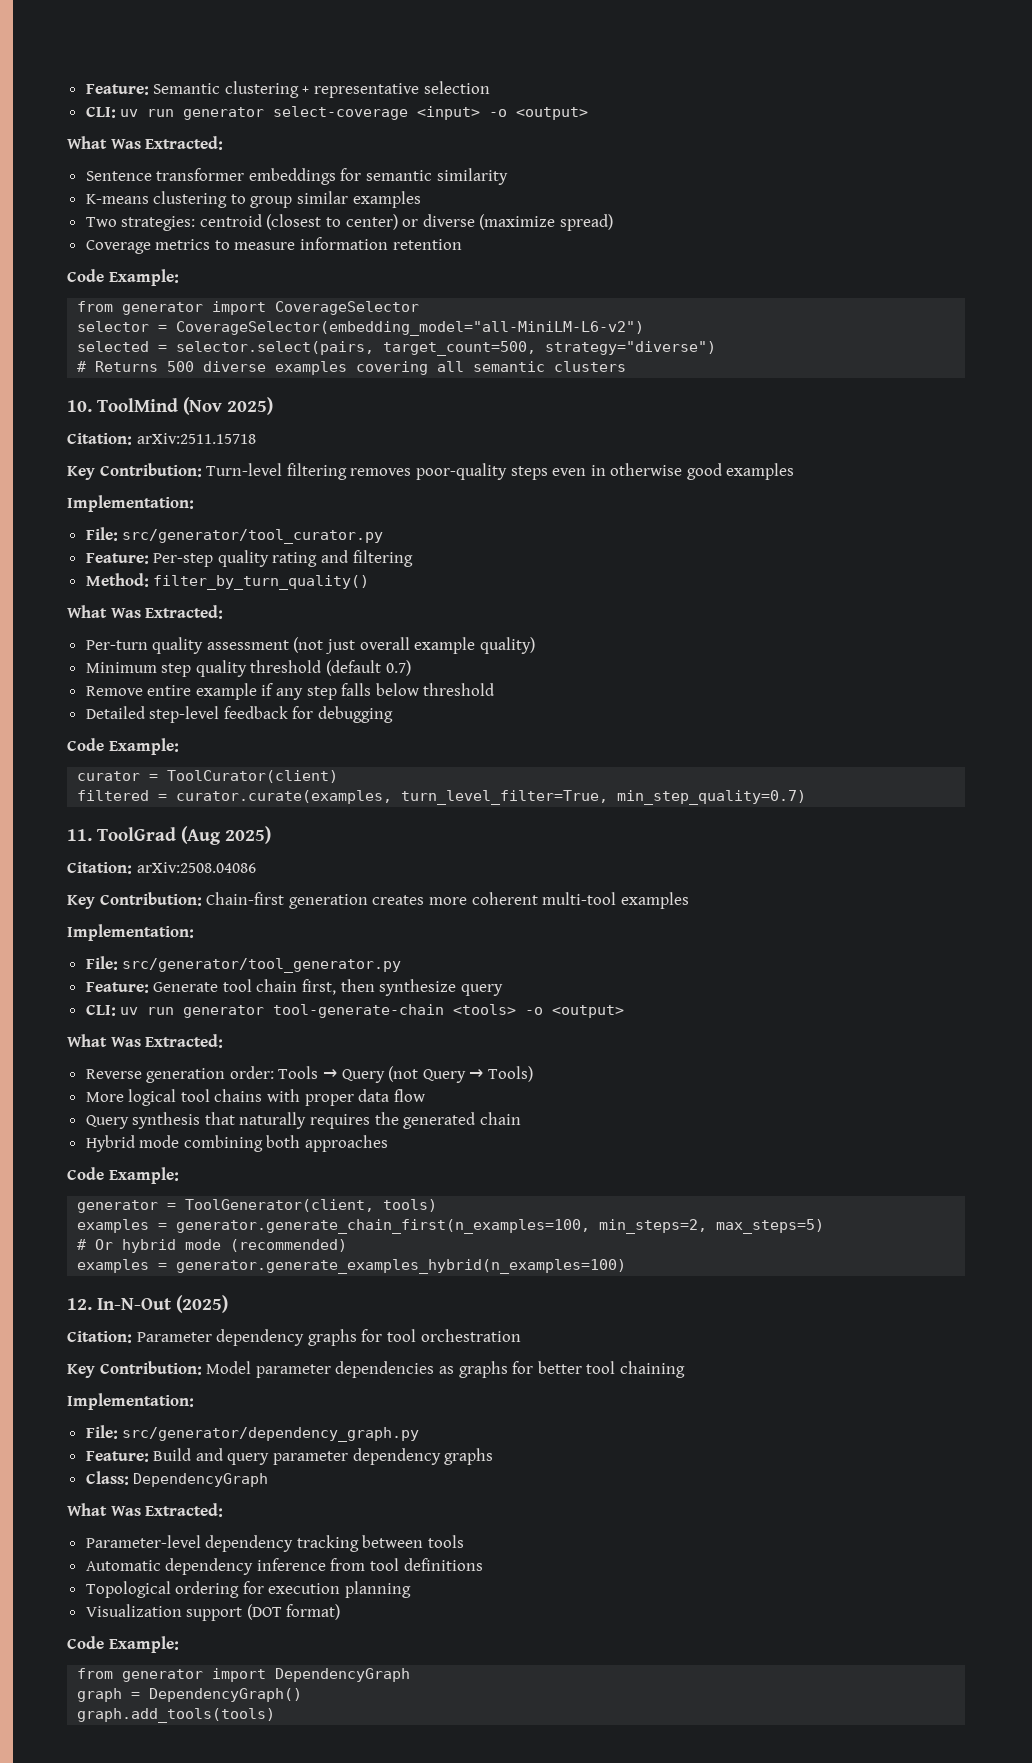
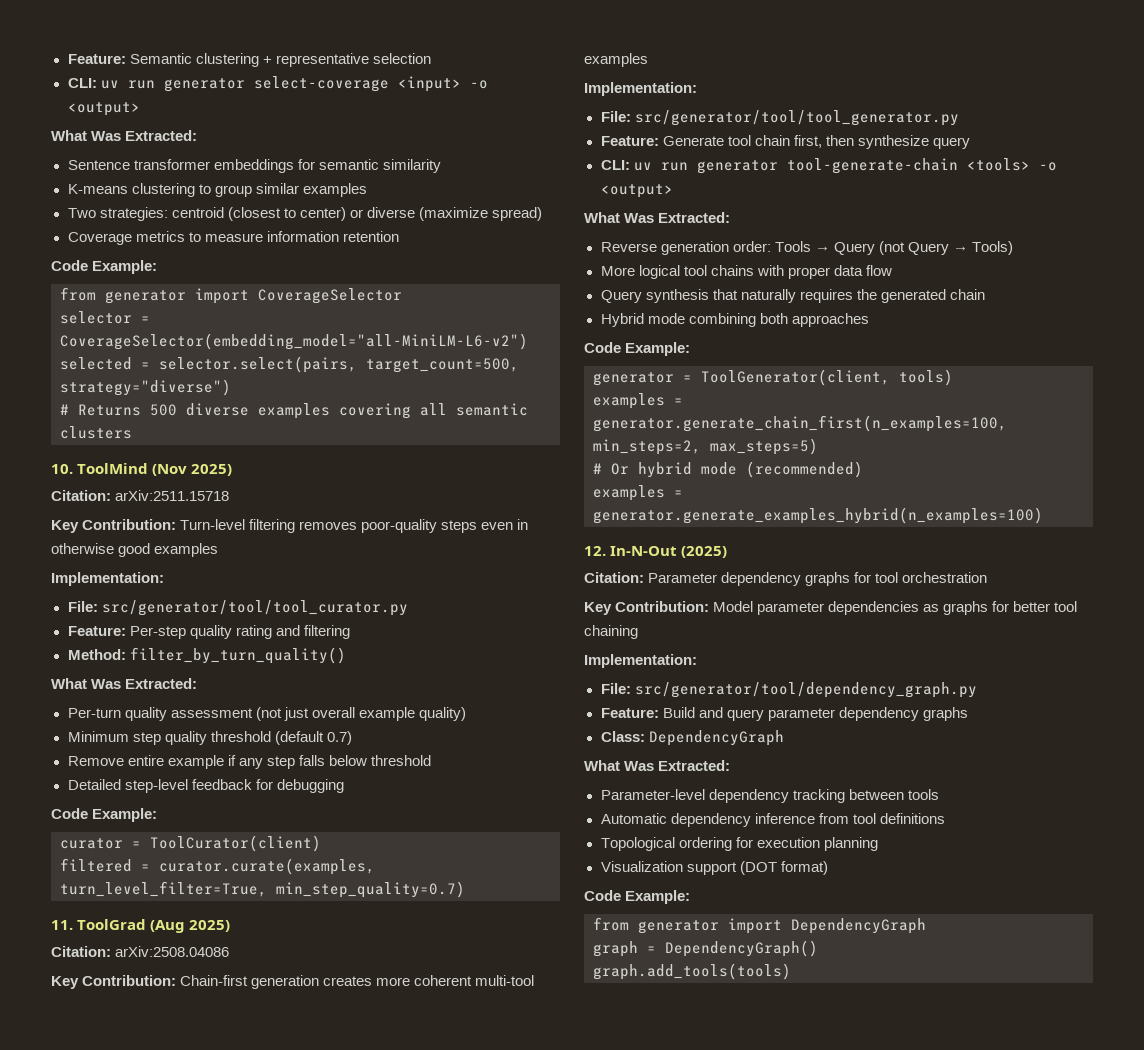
- File: src/generator/tool_curator.py
+ File: src/generator/tool/tool_curator.py
- File: src/generator/tool_generator.py
+ File: src/generator/tool/tool_generator.py
- File: src/generator/dependency_graph.py
+ File: src/generator/tool/dependency_graph.py

